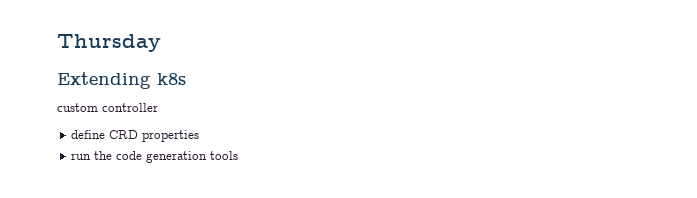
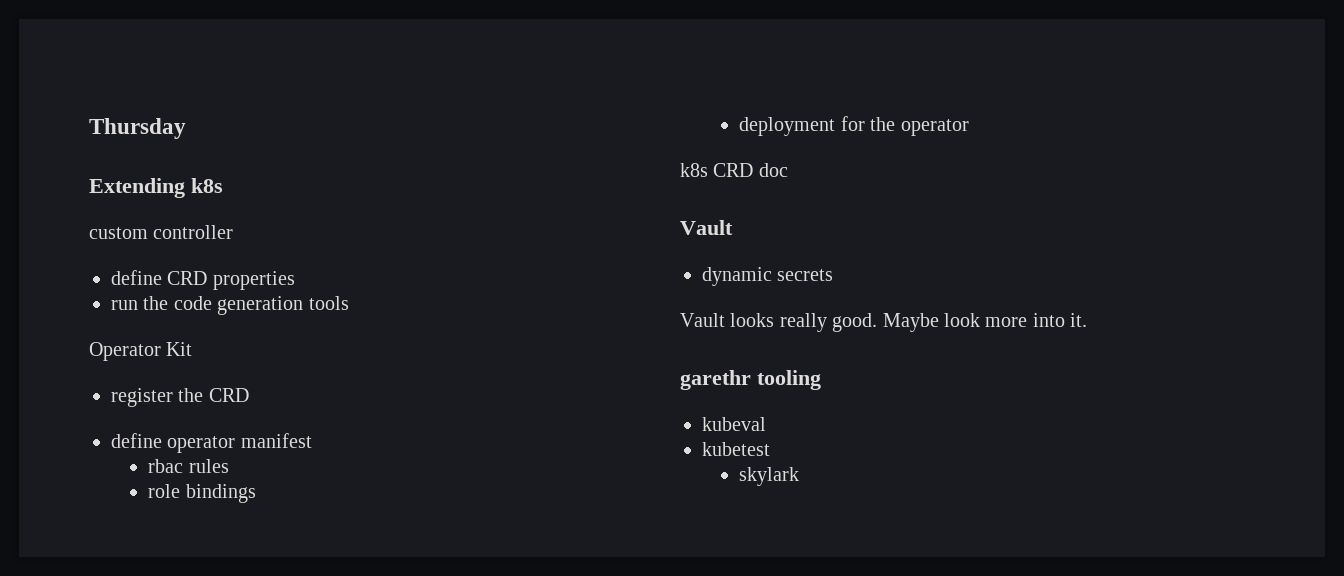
+ Operator Kit
+ register the CRD
+ define operator manifest
+ rbac rules
+ role bindings
+ deployment for the operator
+ k8s CRD doc
+ Vault
+ dynamic secrets
+ Vault looks really good. Maybe look more into it.
+ garethr tooling
+ kubeval
+ kubetest
+ skylark

